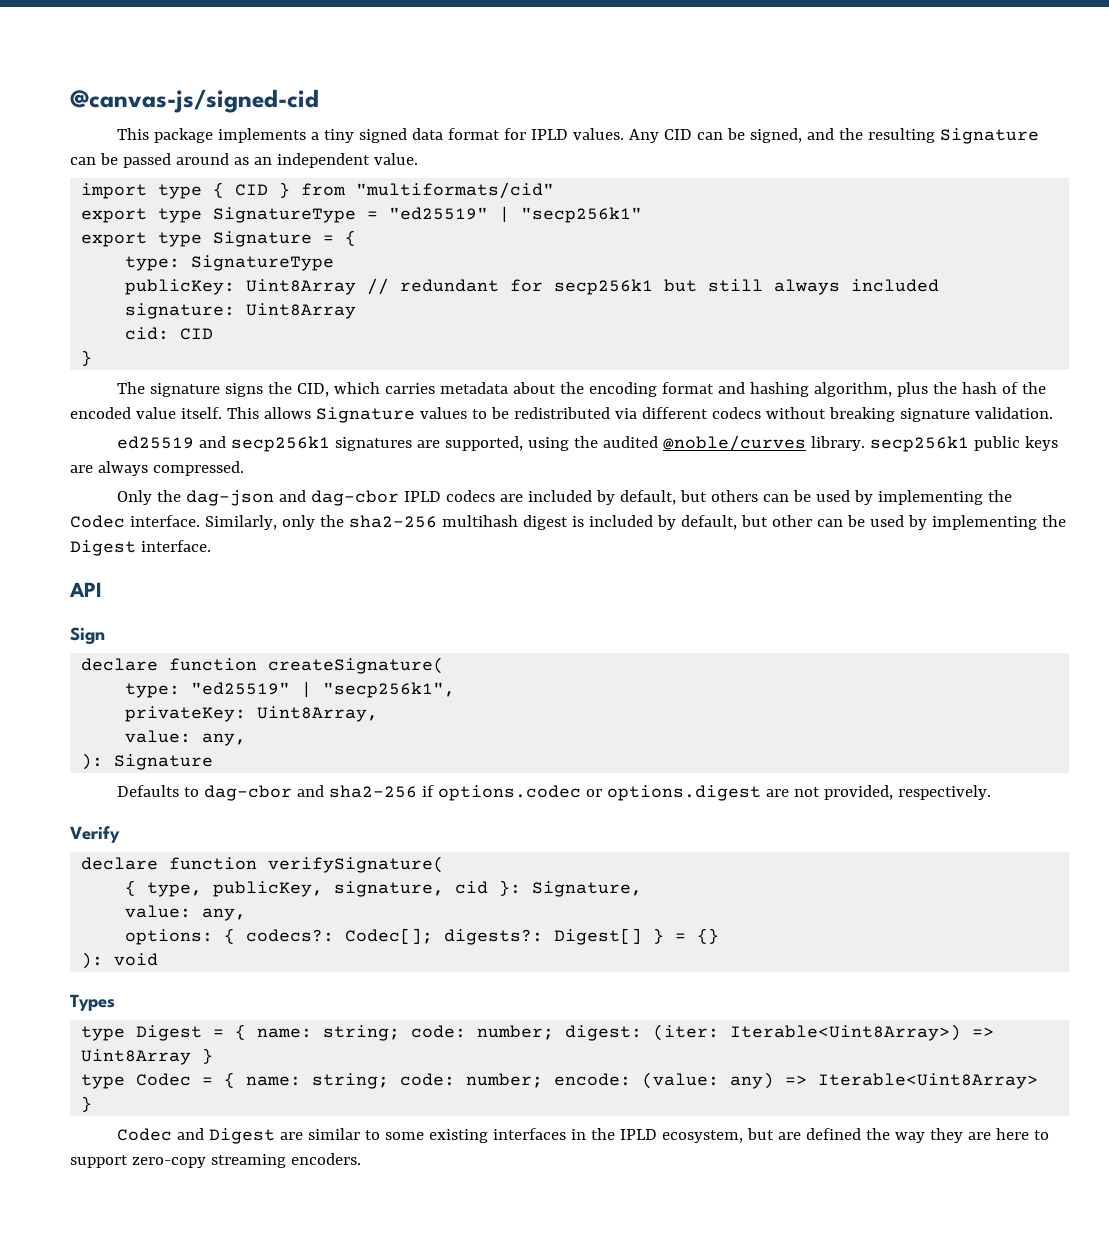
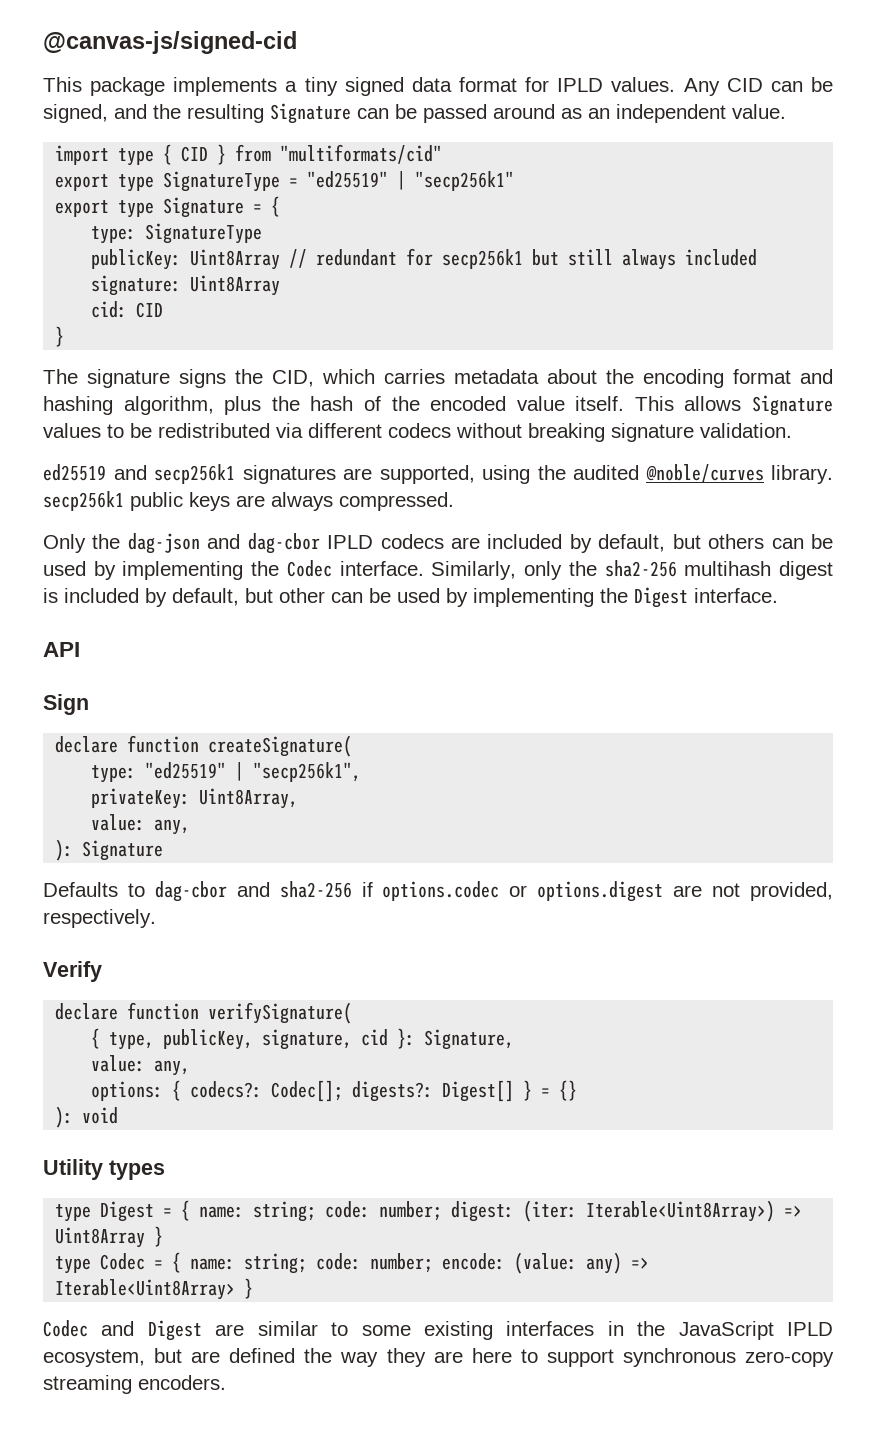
- Types
+ Utility types
- Codec and Digest are similar to some existing interfaces in the IPLD ecosystem, but are defined the way they are here to support zero-copy streaming encoders.
+ Codec and Digest are similar to some existing interfaces in the JavaScript IPLD ecosystem, but are defined the way they are here to support synchronous zero-copy streaming encoders.

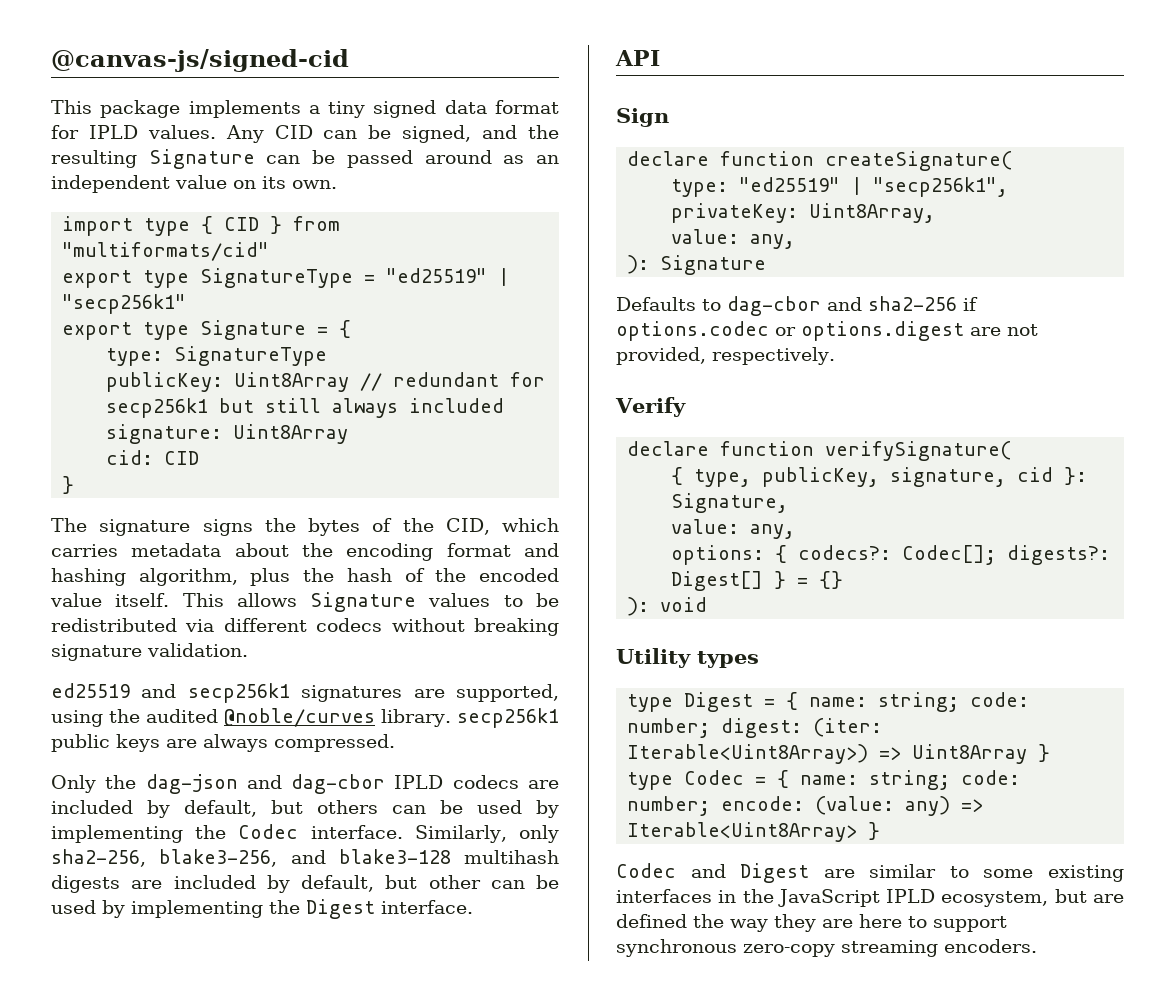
- Any CID can be signed, and the resulting Signature can be passed around as an independent value.
+ Any CID can be signed, and the resulting Signature can be passed around as an independent value on its own.
- The signature signs the CID, which carries metadata about the encoding format and hashing algorithm, plus the hash of the encoded value itself.
+ The signature signs the bytes of the CID, which carries metadata about the encoding format and hashing algorithm, plus the hash of the encoded value itself.
- Similarly, only the sha2-256 multihash digest is included by default, but other can be used by implementing the Digest interface.
+ Similarly, only sha2-256, blake3-256, and blake3-128 multihash digests are included by default, but other can be used by implementing the Digest interface.

